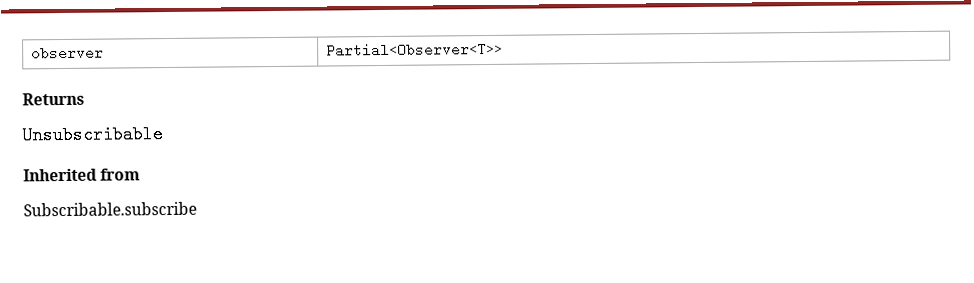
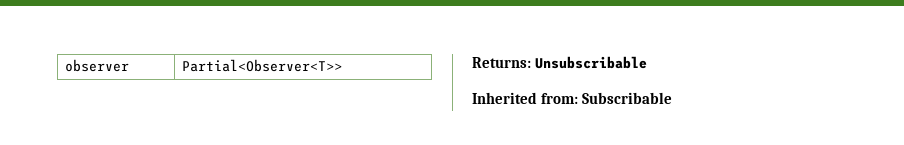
- Returns
- Unsubscribable
+ Returns: Unsubscribable
- Inherited from
- Subscribable.subscribe
+ Inherited from: Subscribable

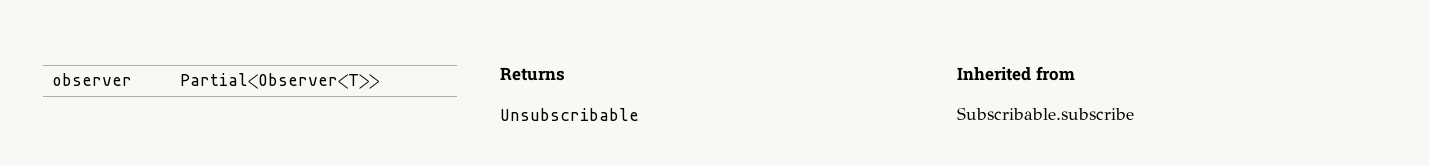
- Returns: Unsubscribable
+ Returns
+ Unsubscribable
- Inherited from: Subscribable
+ Inherited from
+ Subscribable.subscribe

